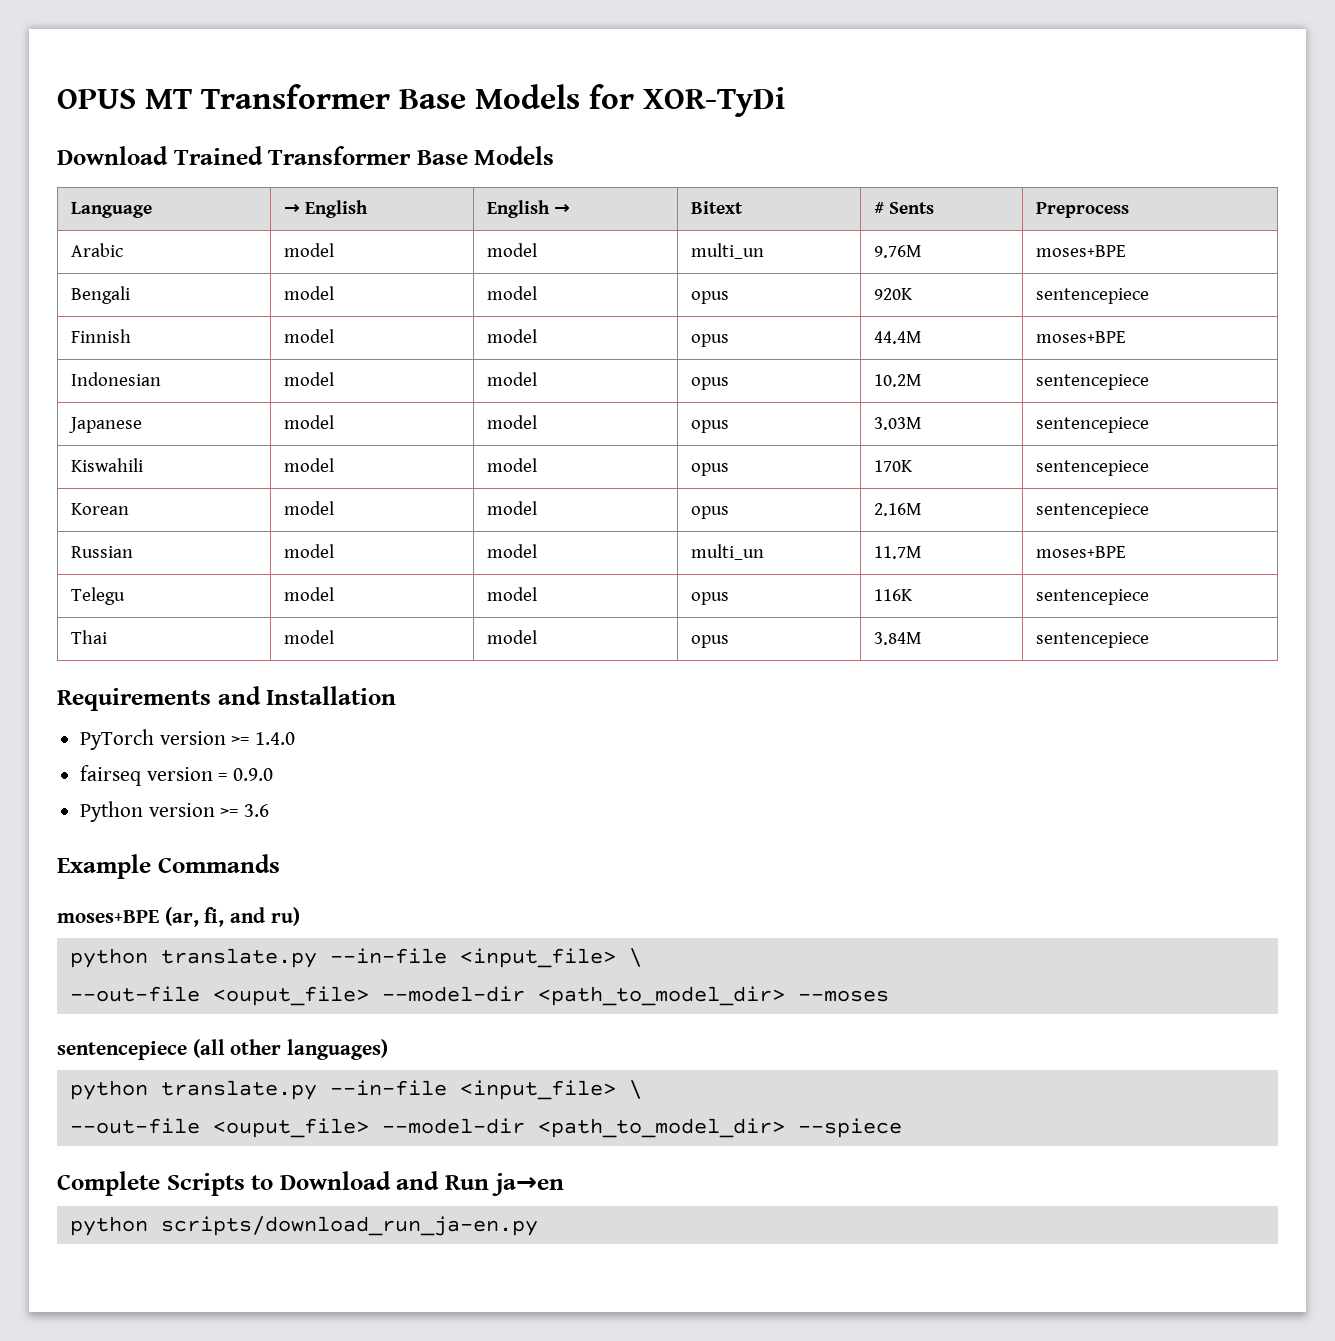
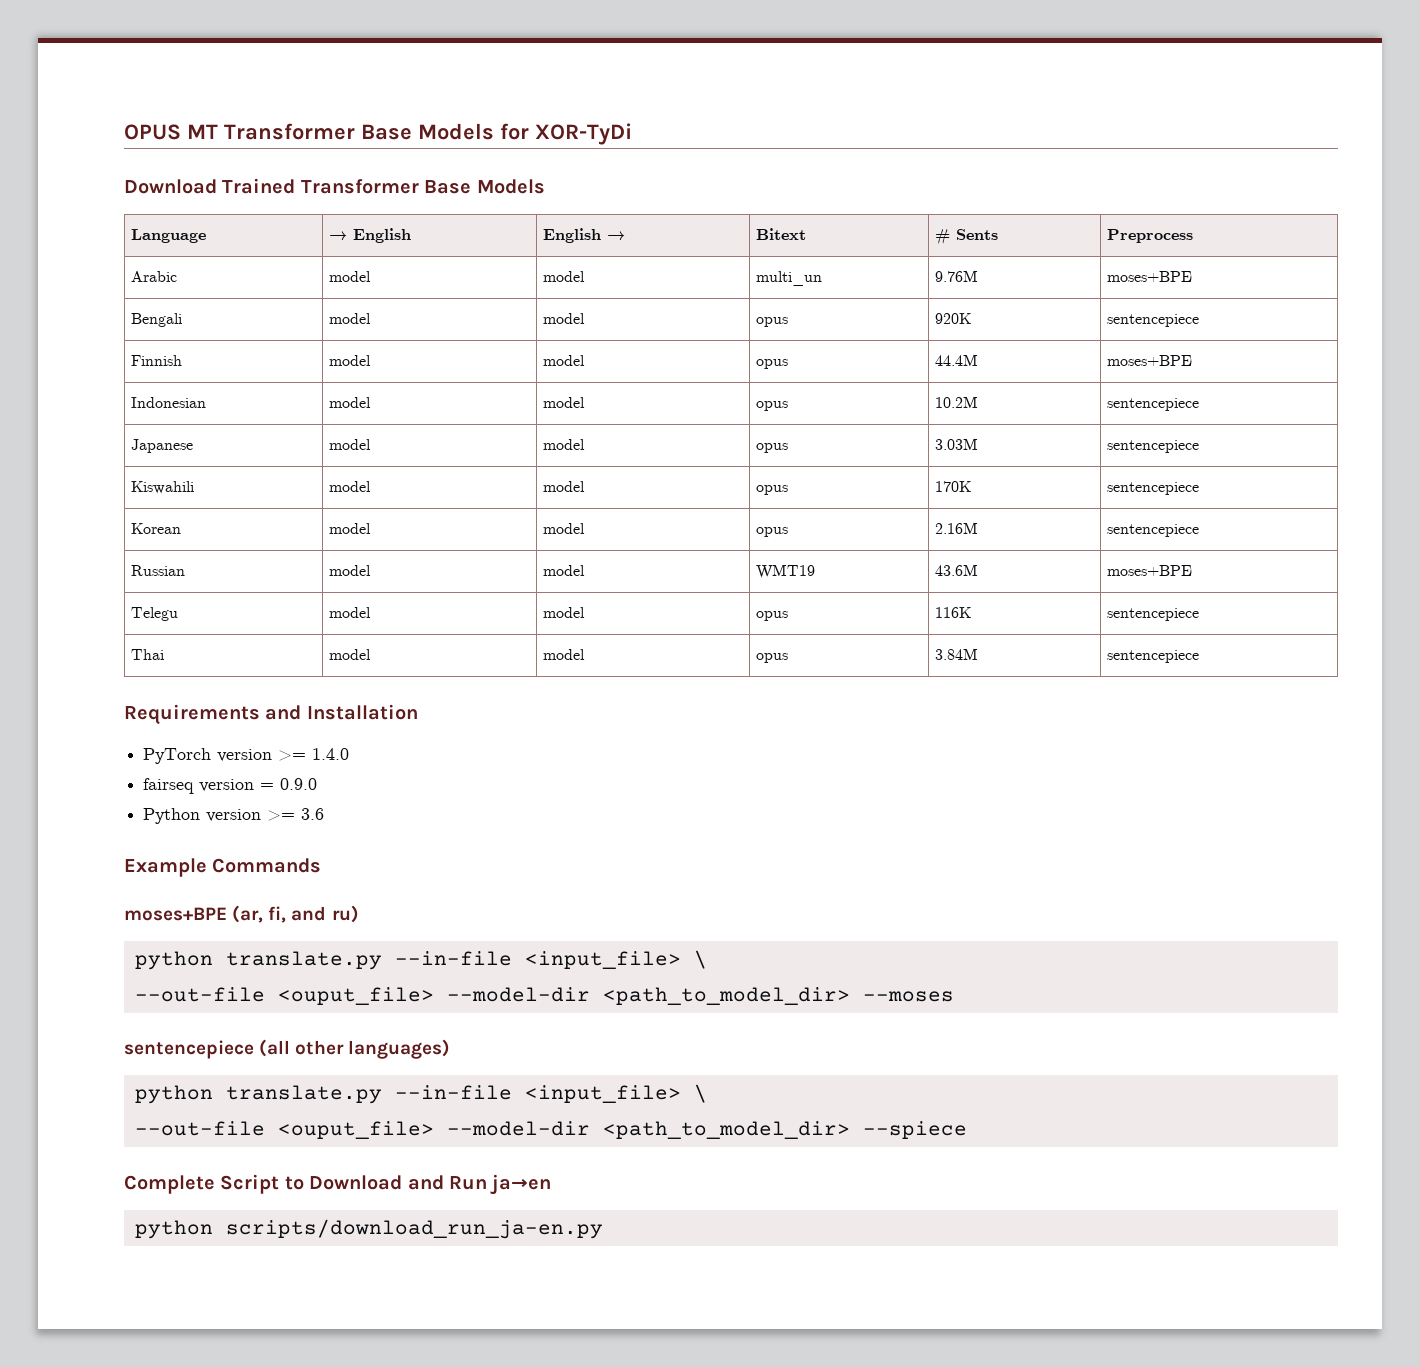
- Russian | model | model | multi_un | 11.7M | moses+BPE
+ Russian | model | model | WMT19 | 43.6M | moses+BPE
- Complete Scripts to Download and Run ja→en
+ Complete Script to Download and Run ja→en

